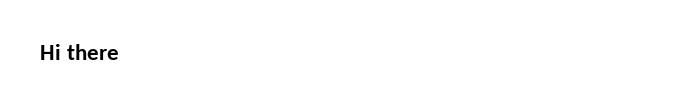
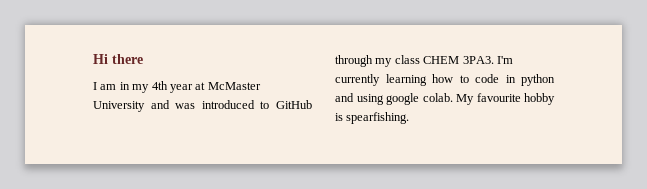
+ I am in my 4th year at McMaster University and was introduced to GitHub through my class CHEM 3PA3. I'm currently learning how to code in python and using google colab. My favourite hobby is spearfishing.

